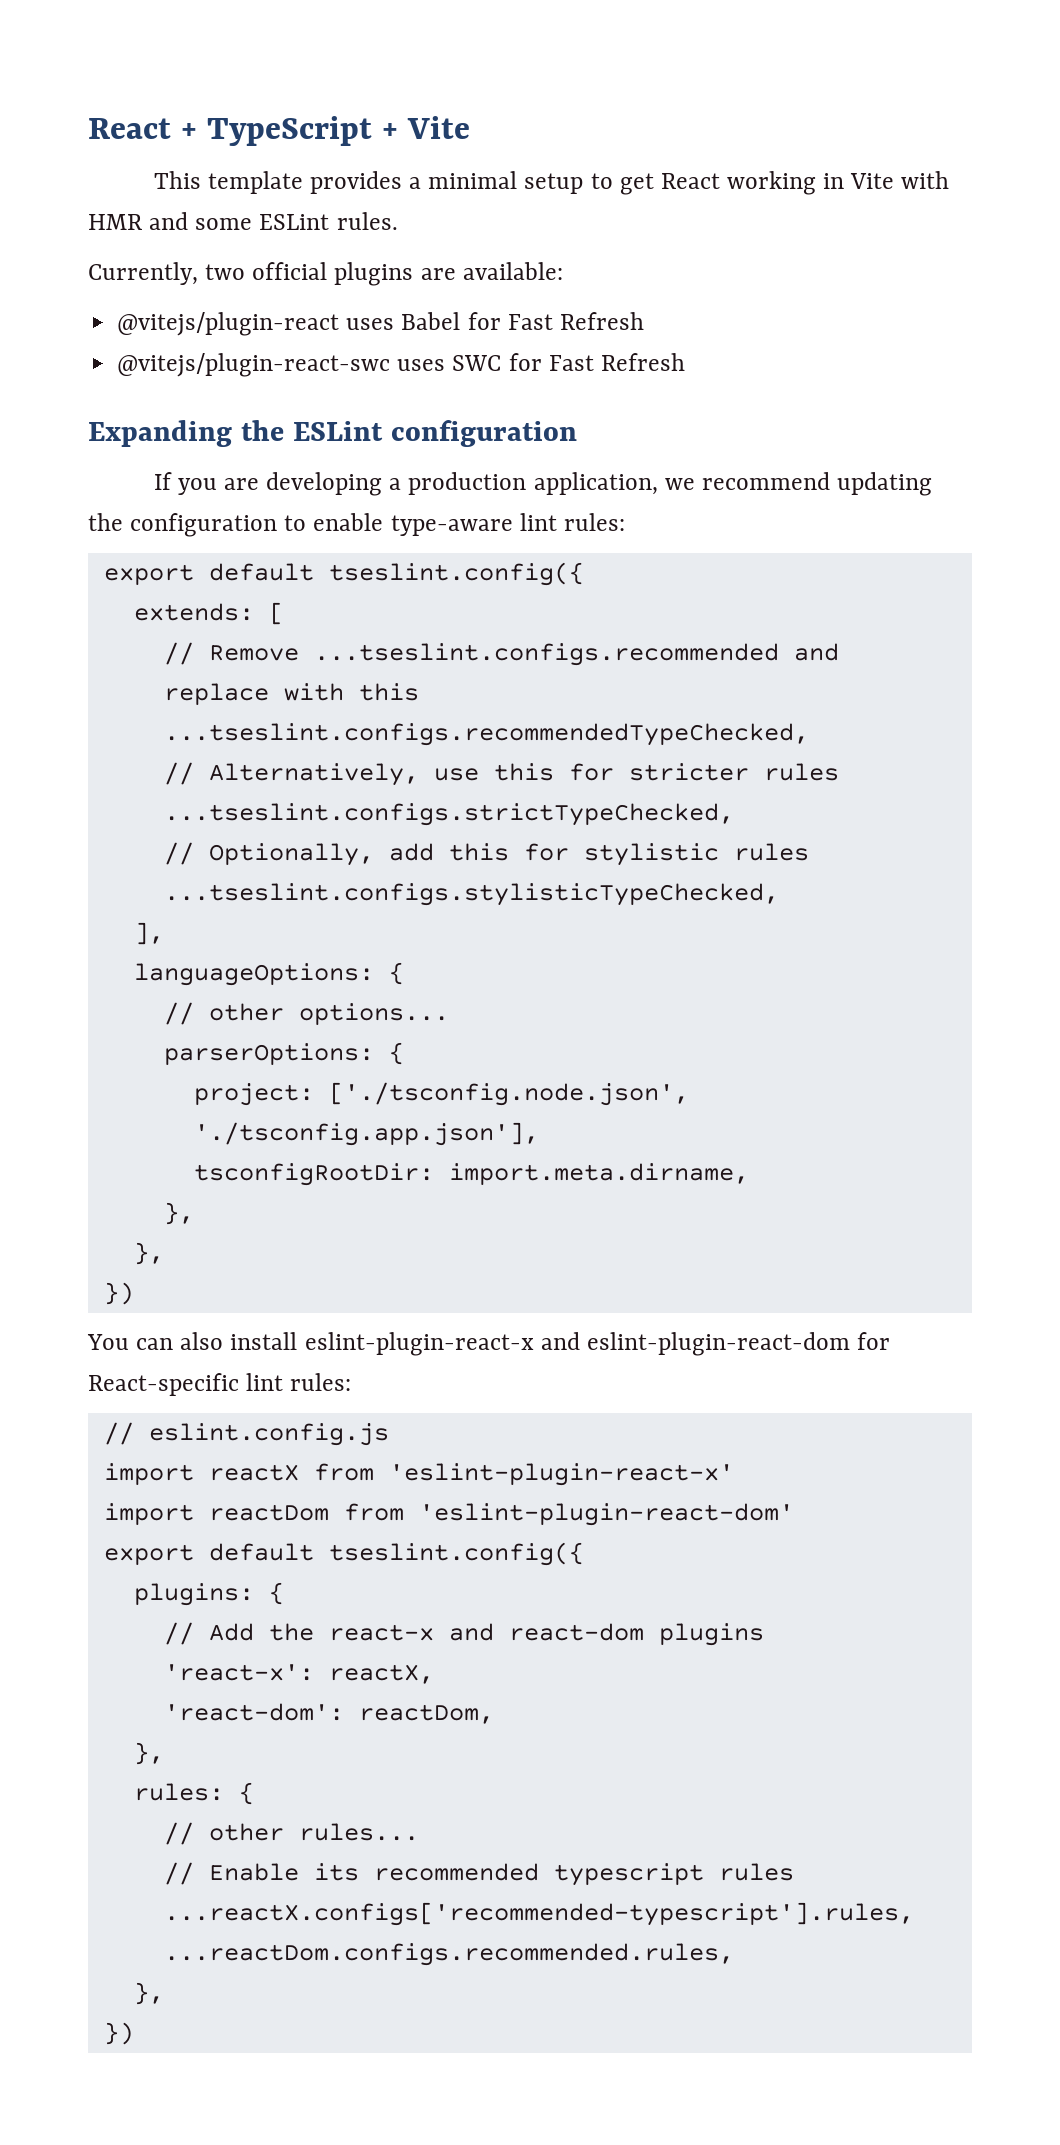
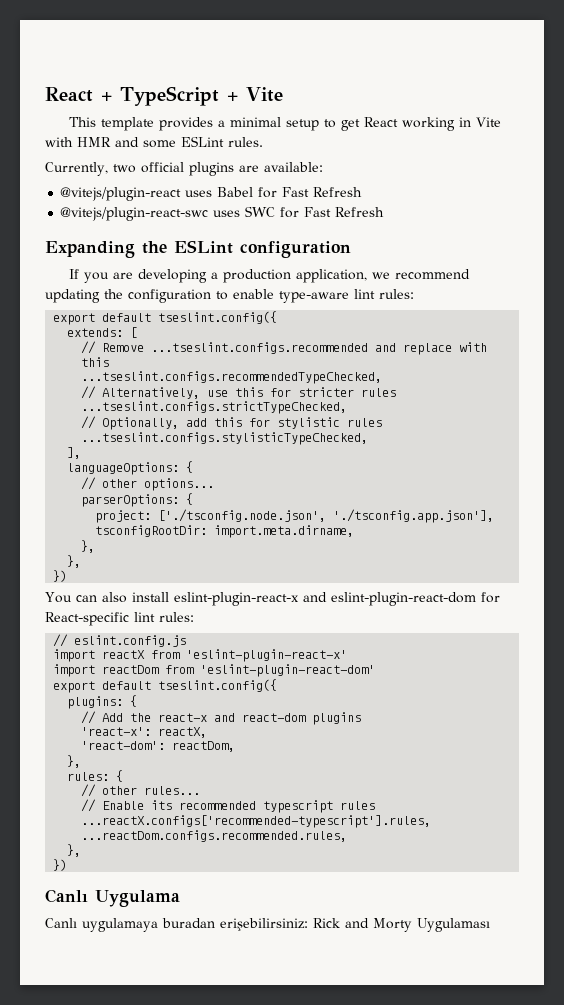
+ Canlı Uygulama
+ Canlı uygulamaya buradan erişebilirsiniz: Rick and Morty Uygulaması

